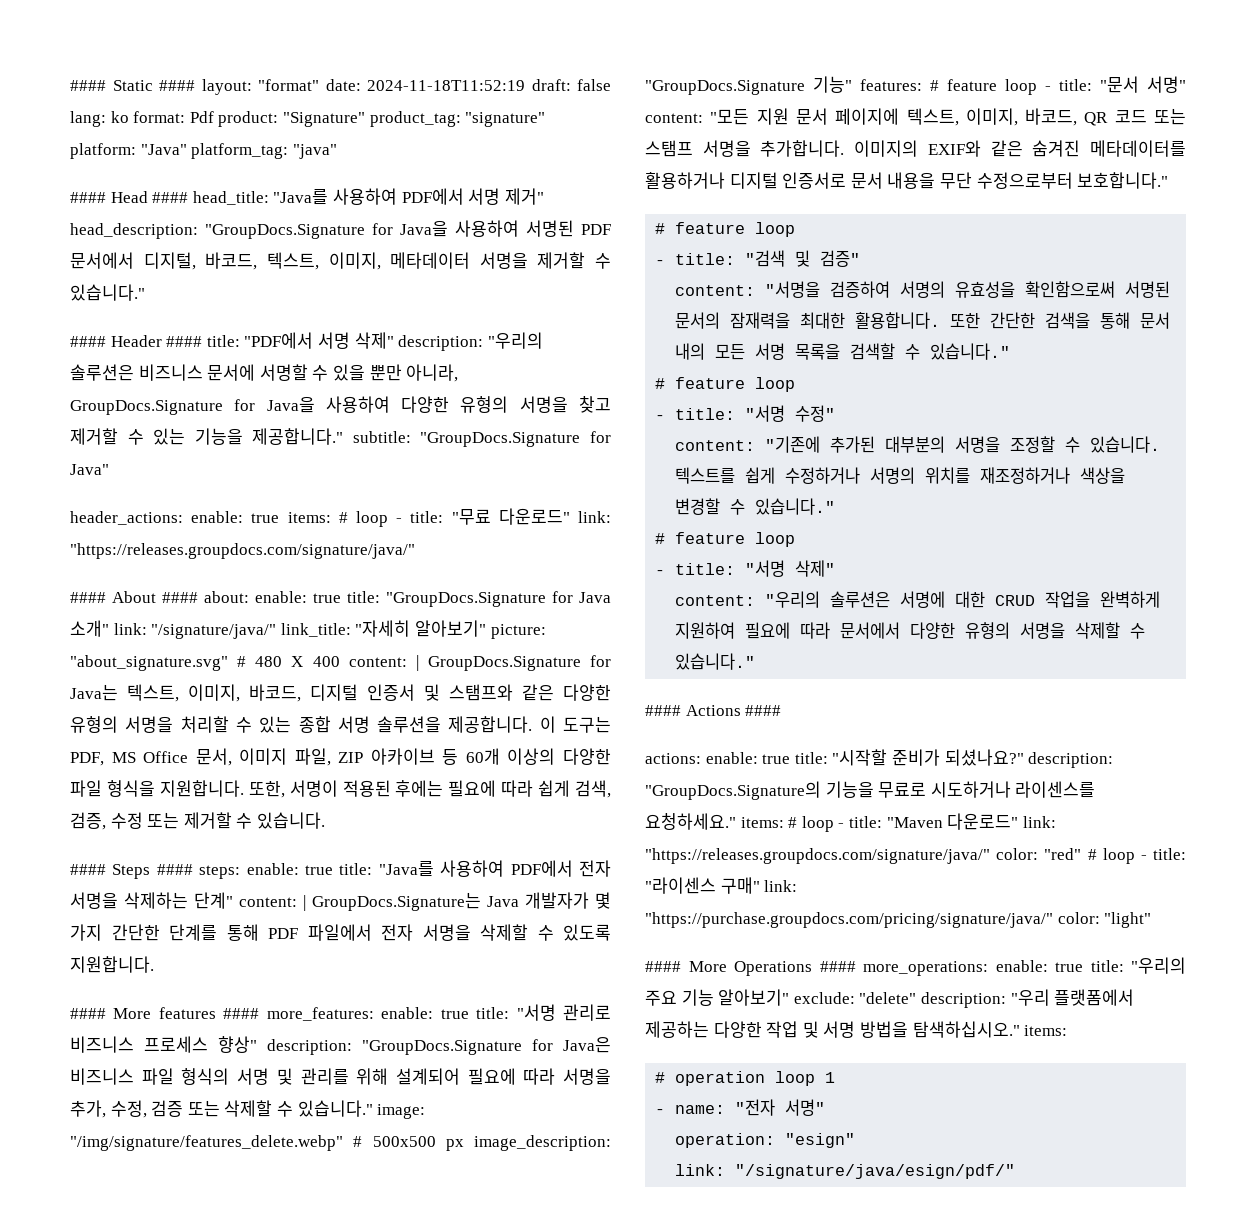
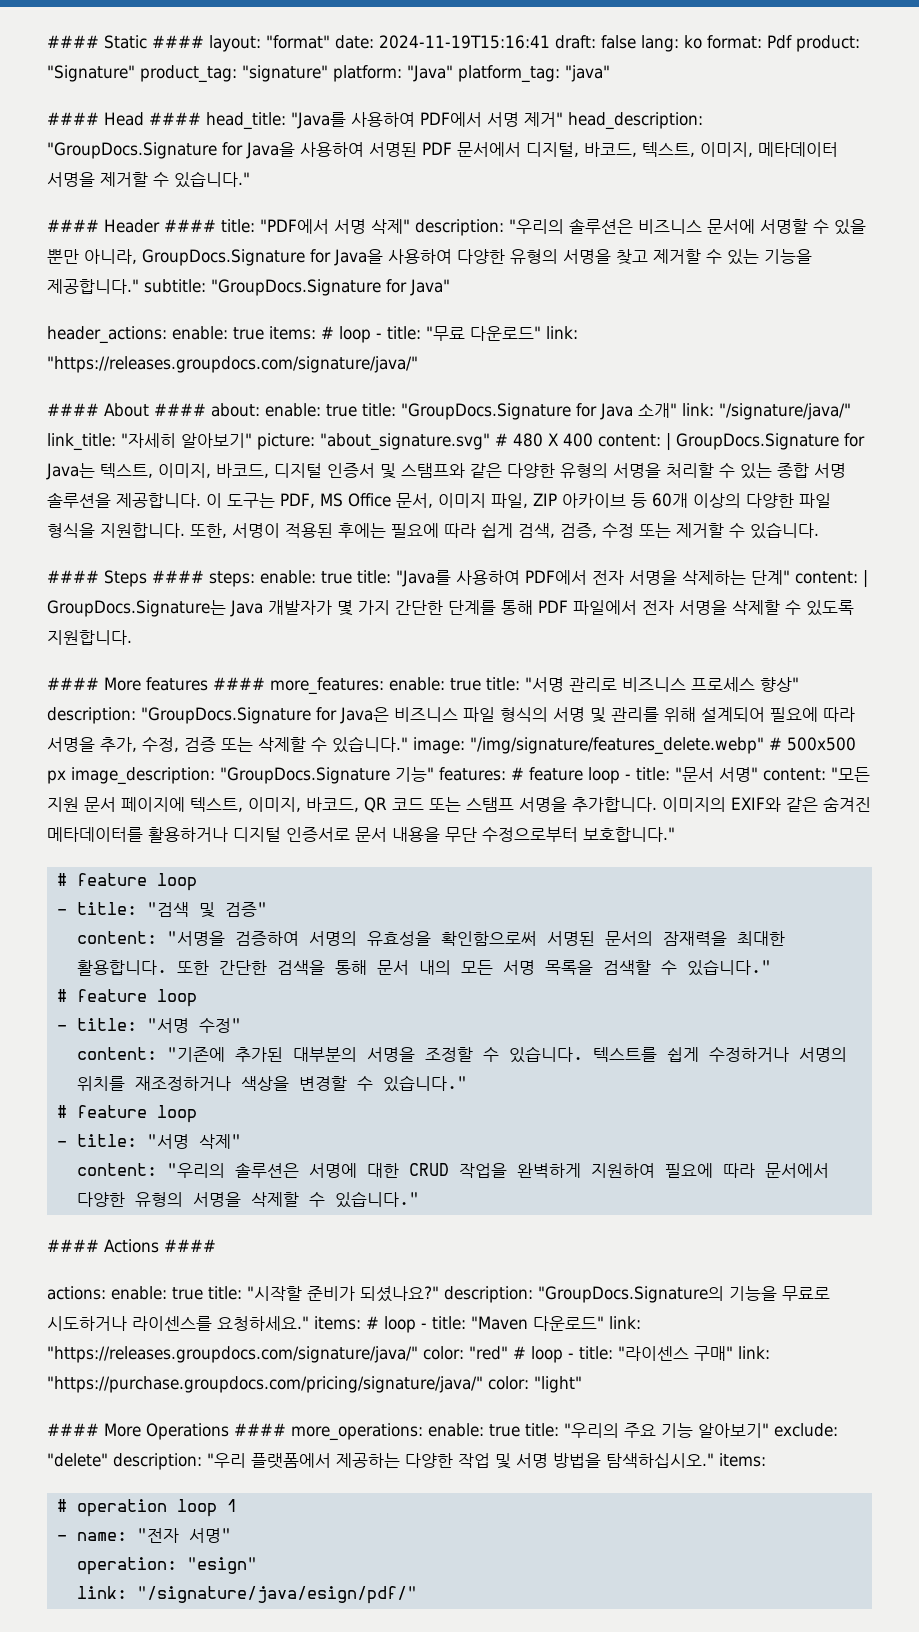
- #### Static #### layout: "format" date: 2024-11-18T11:52:19 draft: false lang: ko format: Pdf product: "Signature" product_tag: "signature" platform: "Java" platform_tag: "java"
+ #### Static #### layout: "format" date: 2024-11-19T15:16:41 draft: false lang: ko format: Pdf product: "Signature" product_tag: "signature" platform: "Java" platform_tag: "java"

